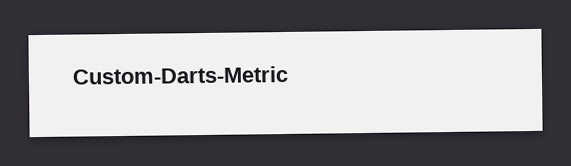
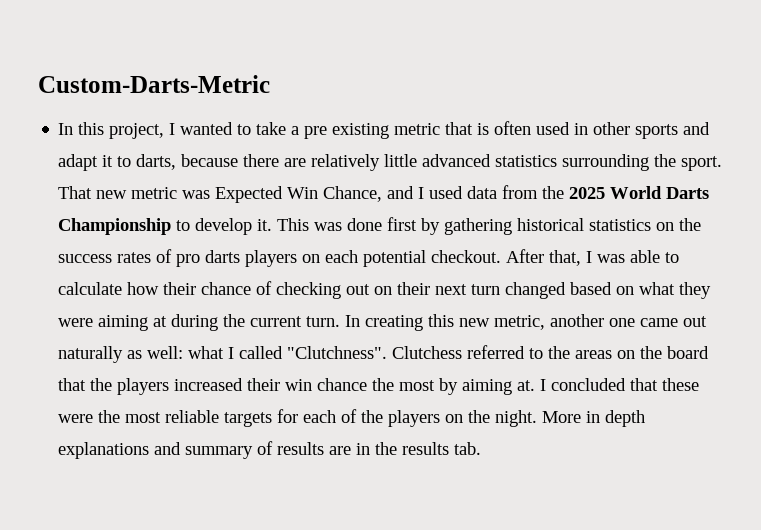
+ In this project, I wanted to take a pre existing metric that is often used in other sports and adapt it to darts, because there are relatively little advanced statistics surrounding the sport. That new metric was Expected Win Chance, and I used data from the 2025 World Darts Championship to develop it. This was done first by gathering historical statistics on the success rates of pro darts players on each potential checkout. After that, I was able to calculate how their chance of checking out on their next turn changed based on what they were aiming at during the current turn. In creating this new metric, another one came out naturally as well: what I called "Clutchness". Clutchess referred to the areas on the board that the players increased their win chance the most by aiming at. I concluded that these were the most reliable targets for each of the players on the night. More in depth explanations and summary of results are in the results tab.

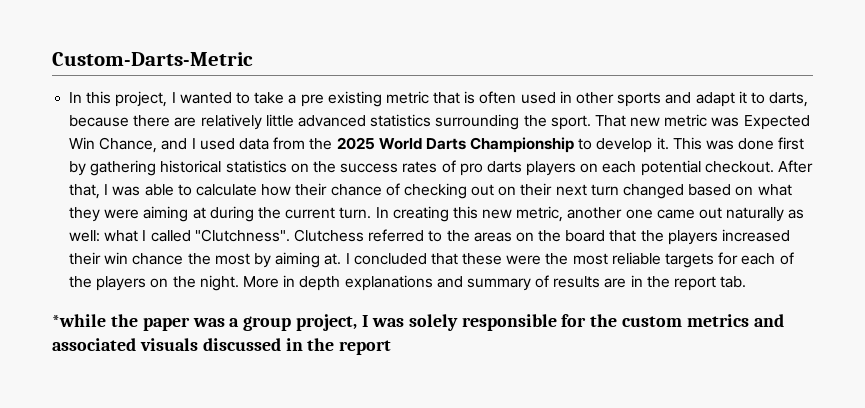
- More in depth explanations and summary of results are in the results tab.
+ More in depth explanations and summary of results are in the report tab.
+ *while the paper was a group project, I was solely responsible for the custom metrics and associated visuals discussed in the report

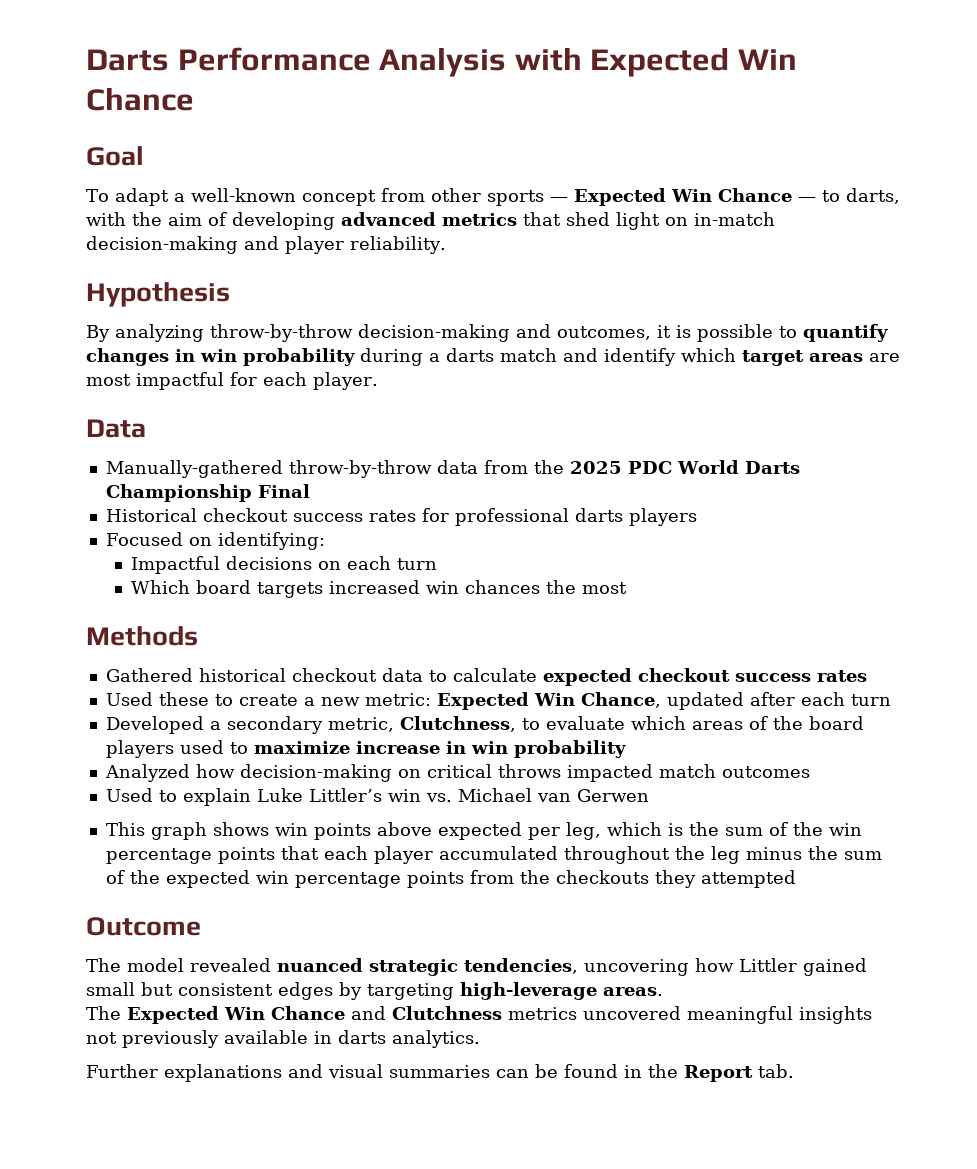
- Custom-Darts-Metric
- In this project, I wanted to take a pre existing metric that is often used in other sports and adapt it to darts, because there are relatively little advanced statistics surrounding the sport. That new metric was Expected Win Chance, and I used data from the 2025 World Darts Championship to develop it. This was done first by gathering historical statistics on the success rates of pro darts players on each potential checkout. After that, I was able to calculate how their chance of checking out on their next turn changed based on what they were aiming at during the current turn. In creating this new metric, another one came out naturally as well: what I called "Clutchness". Clutchess referred to the areas on the board that the players increased their win chance the most by aiming at. I concluded that these were the most reliable targets for each of the players on the night. More in depth explanations and summary of results are in the report tab.
+ Darts Performance Analysis with Expected Win Chance
+ Goal
+ To adapt a well-known concept from other sports — Expected Win Chance — to darts, with the aim of developing advanced metrics that shed light on in-match decision-making and player reliability.
+ Hypothesis
+ By analyzing throw-by-throw decision-making and outcomes, it is possible to quantify changes in win probability during a darts match and identify which target areas are most impactful for each player.
+ Data
+ Manually-gathered throw-by-throw data from the 2025 PDC World Darts Championship Final
+ Historical checkout success rates for professional darts players
+ Focused on identifying:
+ Impactful decisions on each turn
+ Which board targets increased win chances the most
+ Methods
+ Gathered historical checkout data to calculate expected checkout success rates
+ Used these to create a new metric: Expected Win Chance, updated after each turn
+ Developed a secondary metric, Clutchness, to evaluate which areas of the board players used to maximize increase in win probability
+ Analyzed how decision-making on critical throws impacted match outcomes
+ Used to explain Luke Littler’s win vs. Michael van Gerwen
+ This graph shows win points above expected per leg, which is the sum of the win percentage points that each player accumulated throughout the leg minus the sum of the expected win percentage points from the checkouts they attempted
+ Outcome
+ The model revealed nuanced strategic tendencies, uncovering how Littler gained small but consistent edges by targeting high-leverage areas.
+ The Expected Win Chance and Clutchness metrics uncovered meaningful insights not previously available in darts analytics.
+ Further explanations and visual summaries can be found in the Report tab.
- *while the paper was a group project, I was solely responsible for the custom metrics and associated visuals discussed in the report

